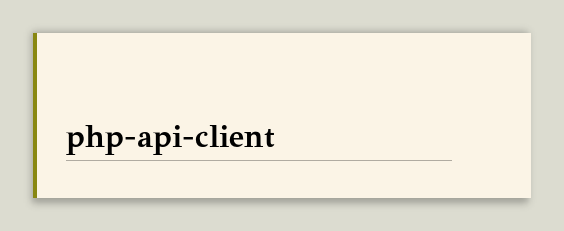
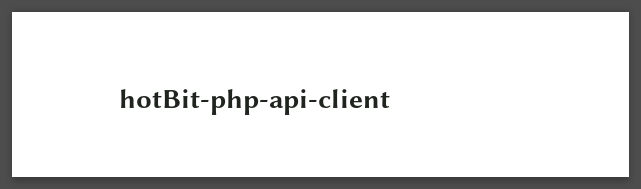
- php-api-client
+ hotBit-php-api-client

